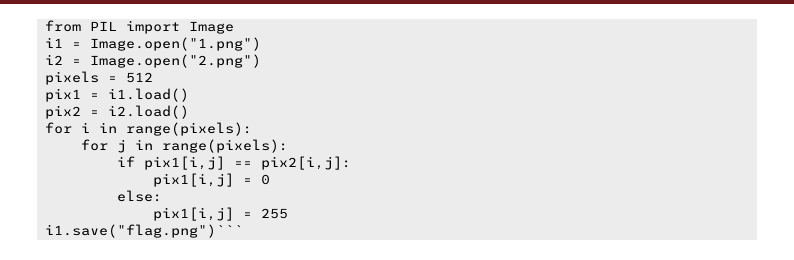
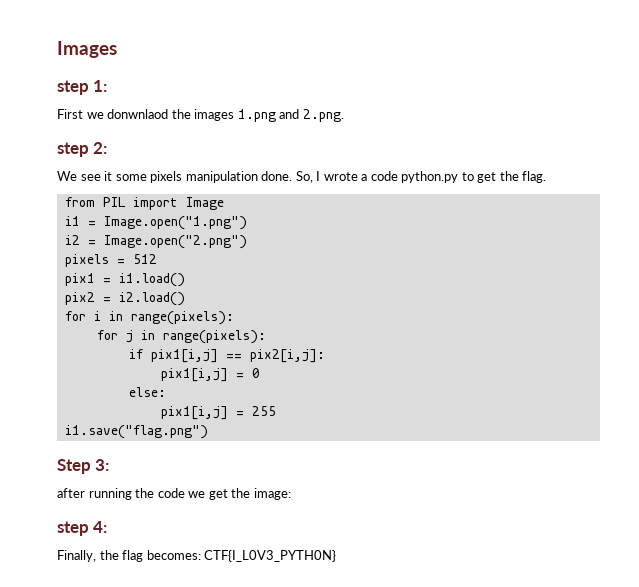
+ Images
+ step 1:
+ First we donwnlaod the images 1.png and 2.png.
+ step 2:
+ We see it some pixels manipulation done. So, I wrote a code python.py to get the flag.
- i1.save("flag.png")```
+ i1.save("flag.png")
+ Step 3:
+ after running the code we get the image:
+ step 4:
+ Finally, the flag becomes: CTF{I_L0V3_PYTH0N}

